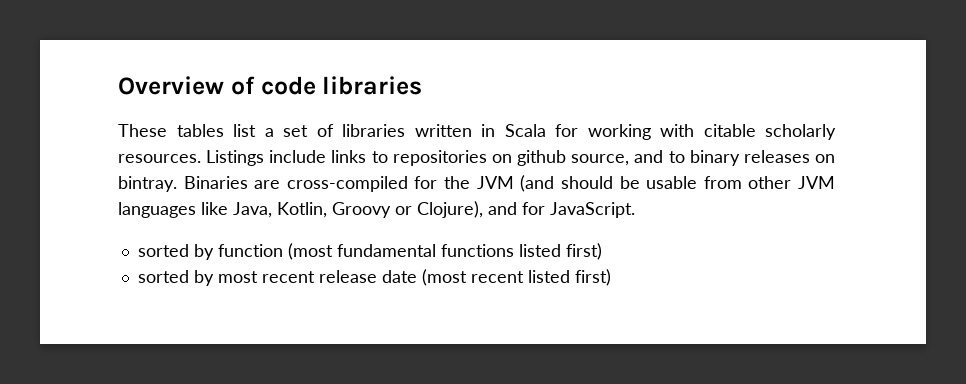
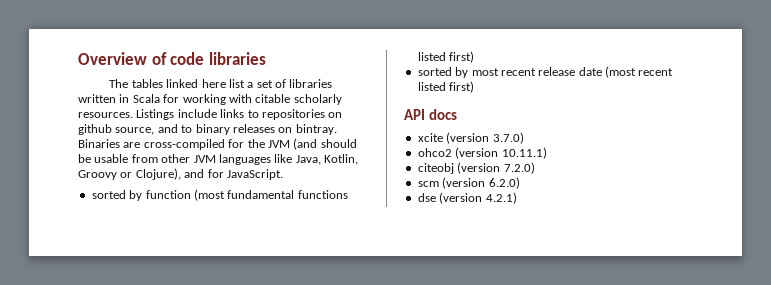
- These tables list a set of libraries written in Scala for working with citable scholarly resources.
+ The tables linked here list a set of libraries written in Scala for working with citable scholarly resources.
+ API docs
+ xcite (version 3.7.0)
+ ohco2 (version 10.11.1)
+ citeobj (version 7.2.0)
+ scm (version 6.2.0)
+ dse (version 4.2.1)

